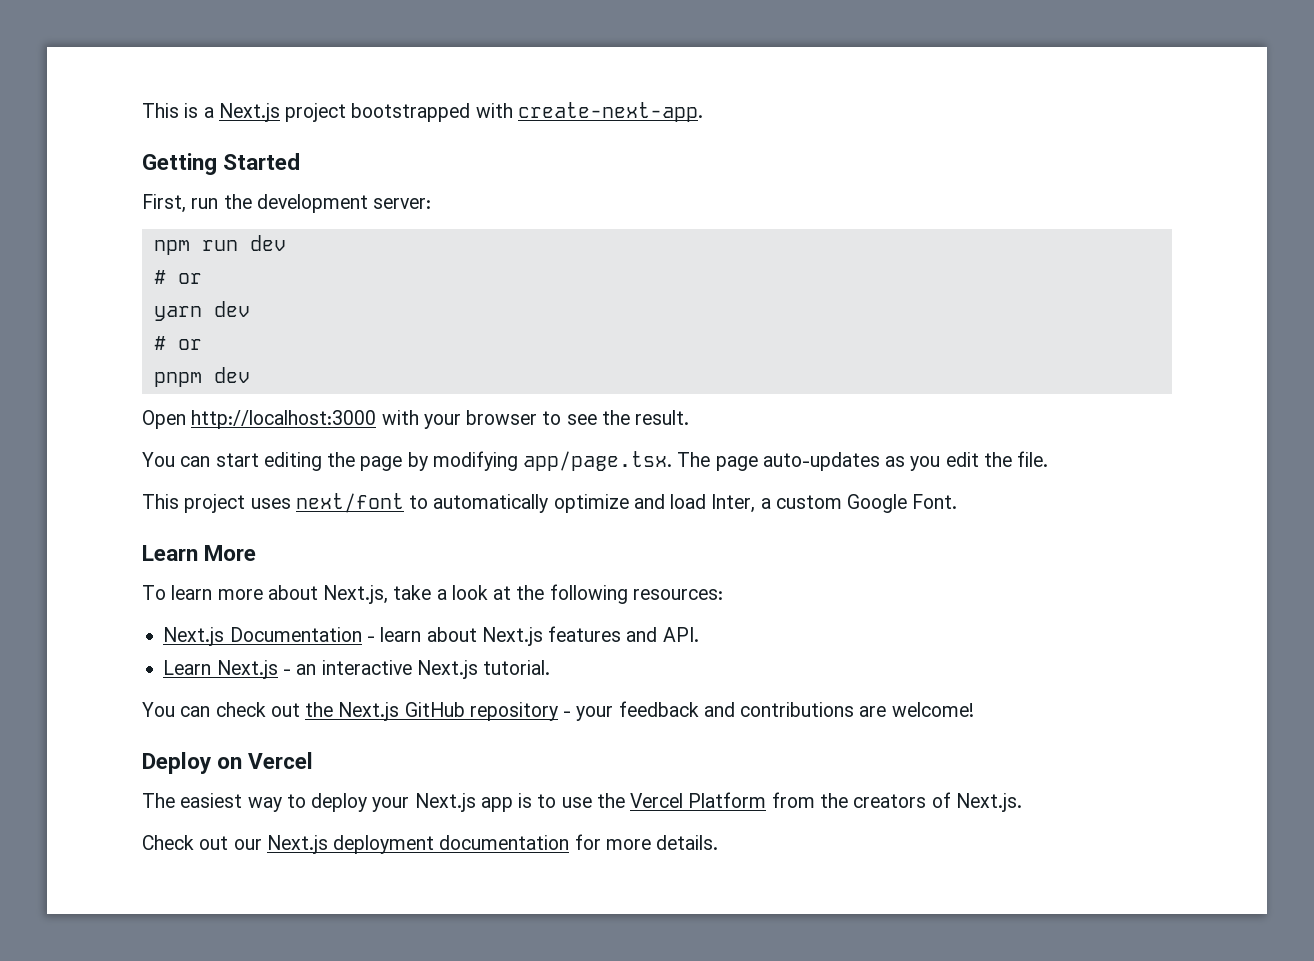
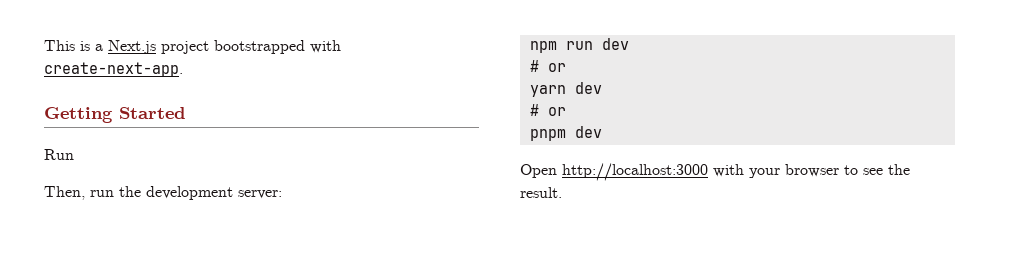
- First, run the development server:
+ Run
+ Then, run the development server:
- You can start editing the page by modifying app/page.tsx. The page auto-updates as you edit the file.
- This project uses next/font to automatically optimize and load Inter, a custom Google Font.
- Learn More
- To learn more about Next.js, take a look at the following resources:
- Next.js Documentation - learn about Next.js features and API.
- Learn Next.js - an interactive Next.js tutorial.
- You can check out the Next.js GitHub repository - your feedback and contributions are welcome!
- Deploy on Vercel
- The easiest way to deploy your Next.js app is to use the Vercel Platform from the creators of Next.js.
- Check out our Next.js deployment documentation for more details.

